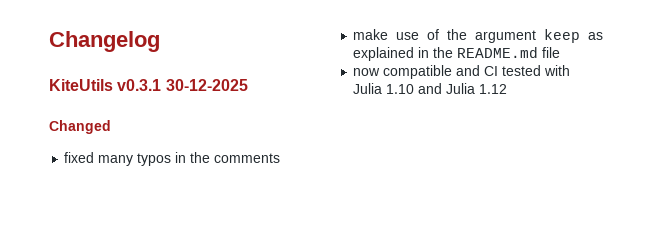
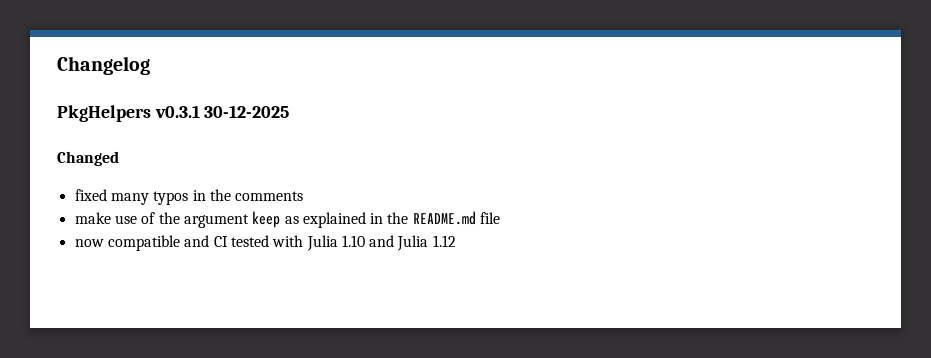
- KiteUtils v0.3.1 30-12-2025
+ PkgHelpers v0.3.1 30-12-2025

